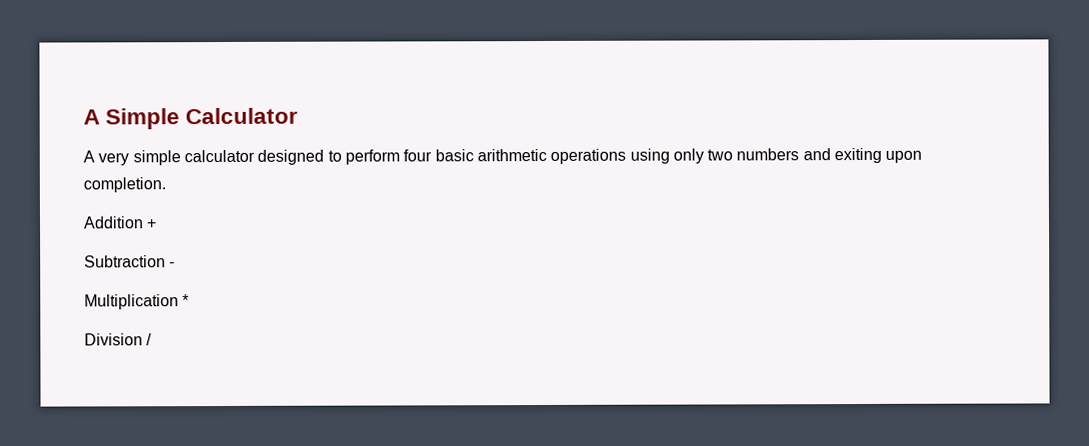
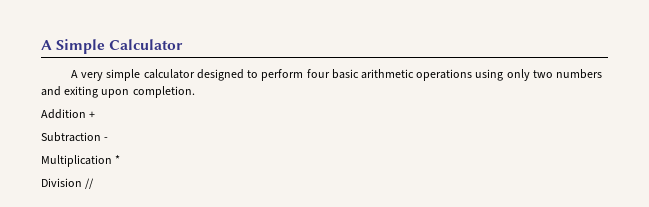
- Division /
+ Division //

